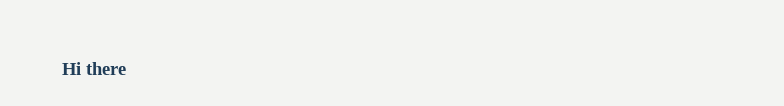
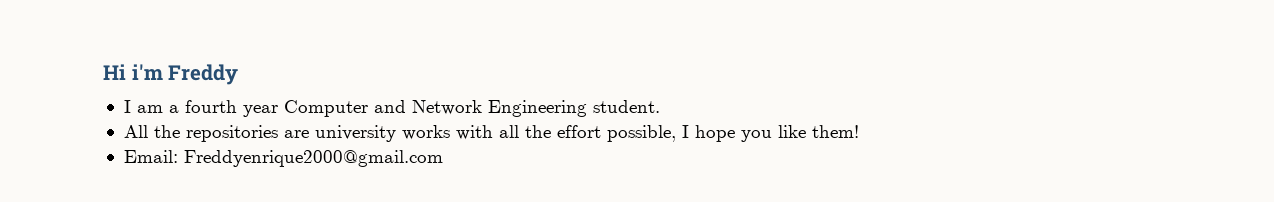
- Hi there
+ Hi i'm Freddy
+ I am a fourth year Computer and Network Engineering student.
+ All the repositories are university works with all the effort possible, I hope you like them!
+ Email: Freddyenrique2000@gmail.com

